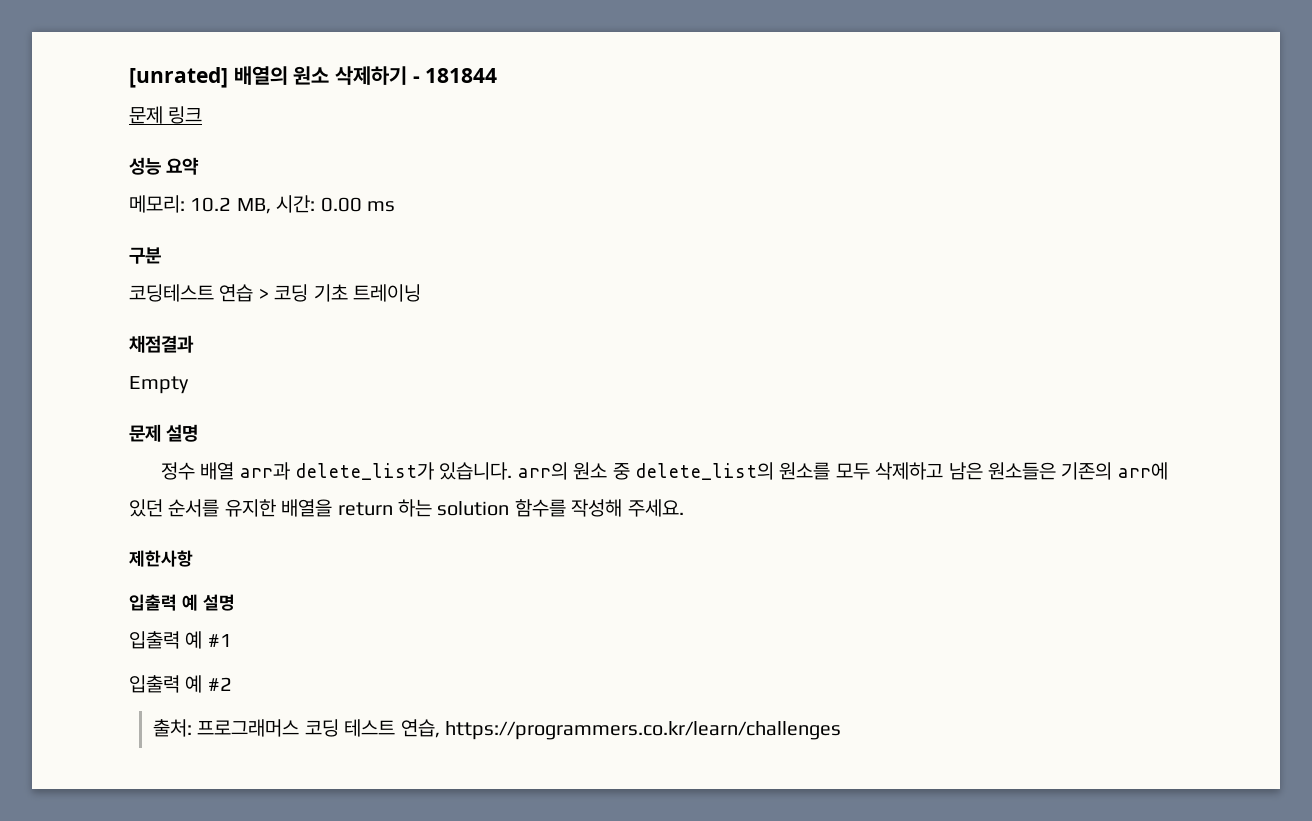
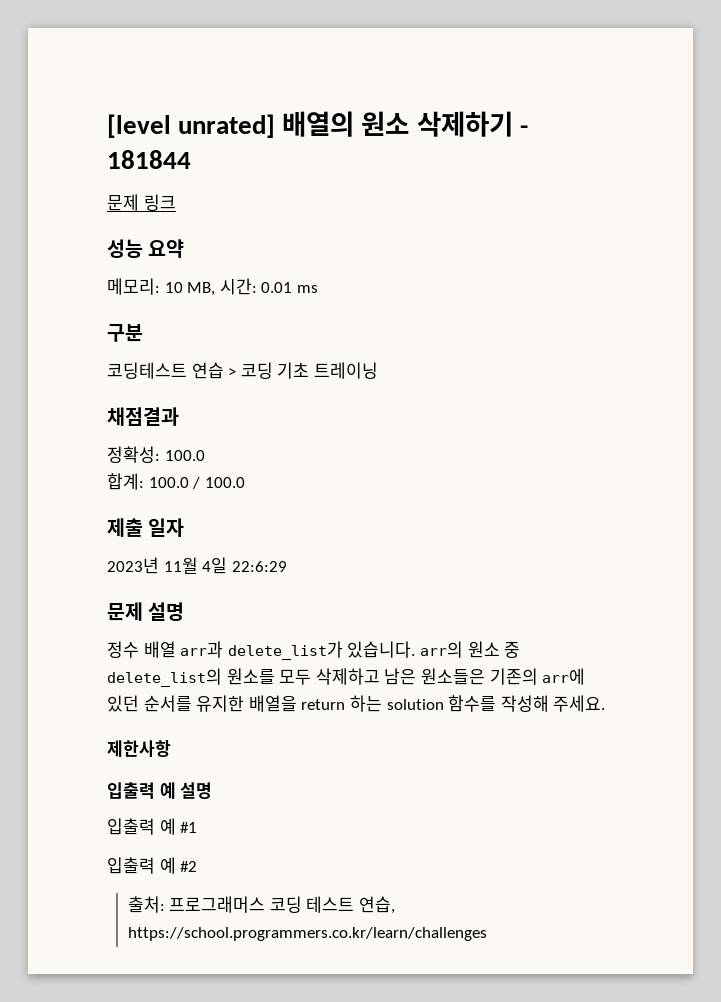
- [unrated] 배열의 원소 삭제하기 - 181844
+ [level unrated] 배열의 원소 삭제하기 - 181844
- 메모리: 10.2 MB, 시간: 0.00 ms
+ 메모리: 10 MB, 시간: 0.01 ms
- Empty
+ 정확성: 100.0
+ 합계: 100.0 / 100.0
+ 제출 일자
+ 2023년 11월 4일 22:6:29
- 출처: 프로그래머스 코딩 테스트 연습, https://programmers.co.kr/learn/challenges
+ 출처: 프로그래머스 코딩 테스트 연습, https://school.programmers.co.kr/learn/challenges

